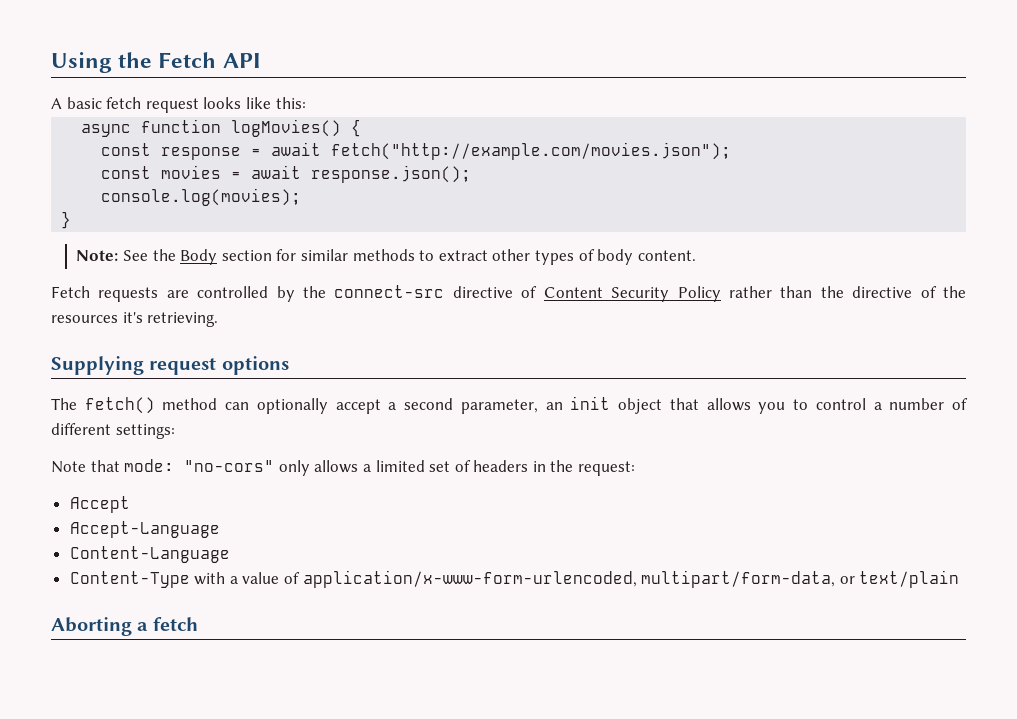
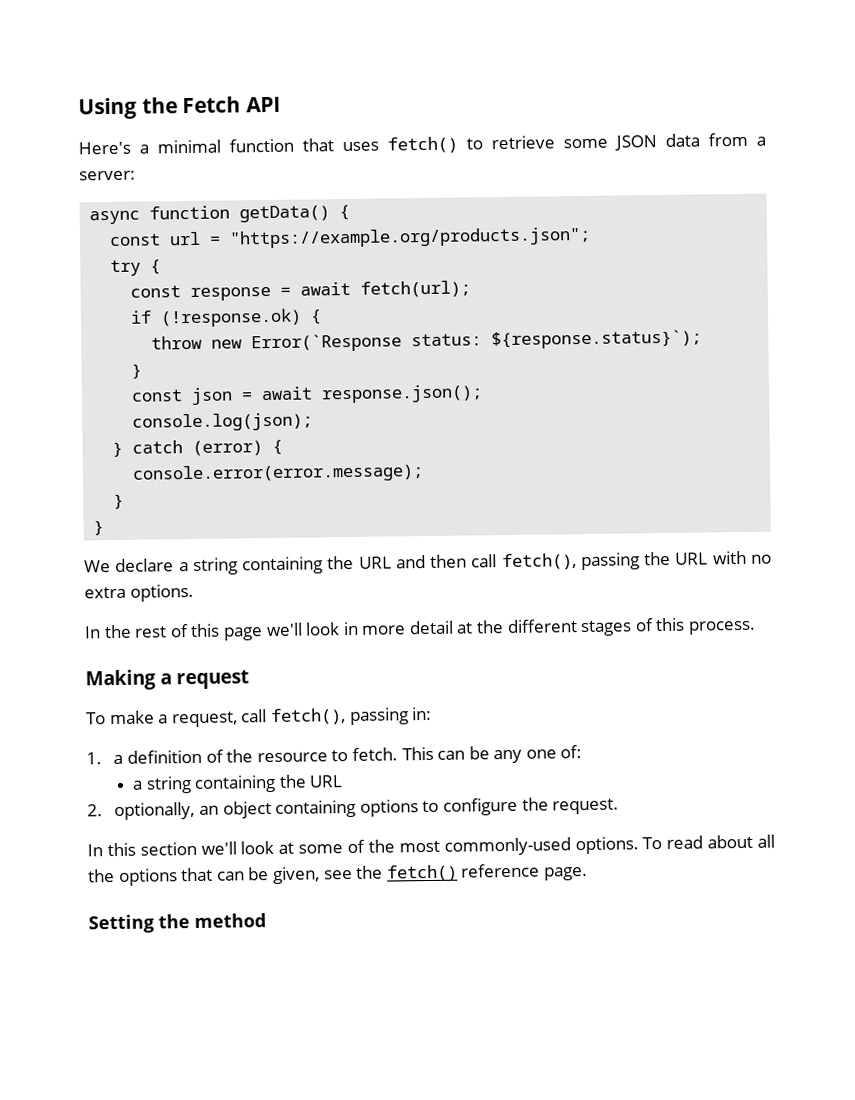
- A basic fetch request looks like this:
- async function logMovies() {
+ Here's a minimal function that uses fetch() to retrieve some JSON data from a server:
+ async function getData() {
+ const url = "https://example.org/products.json";
+ try {
- const response = await fetch("http://example.com/movies.json");
- const movies = await response.json();
+ const response = await fetch(url);
+ if (!response.ok) {
+ throw new Error(`Response status: ${response.status}`);
+ }
+ const json = await response.json();
- console.log(movies);
+ console.log(json);
+ } catch (error) {
+ console.error(error.message);
  }
- Note: See the Body section for similar methods to extract other types of body content.
- Fetch requests are controlled by the connect-src directive of Content Security Policy rather than the directive of the resources it's retrieving.
- Supplying request options
- The fetch() method can optionally accept a second parameter, an init object that allows you to control a number of different settings:
- Note that mode: "no-cors" only allows a limited set of headers in the request:
- Accept
- Accept-Language
- Content-Language
- Content-Type with a value of application/x-www-form-urlencoded, multipart/form-data, or text/plain
- Aborting a fetch
+ }
+ We declare a string containing the URL and then call fetch(), passing the URL with no extra options.
+ In the rest of this page we'll look in more detail at the different stages of this process.
+ Making a request
+ To make a request, call fetch(), passing in:
+ 1. a definition of the resource to fetch. This can be any one of:
+ a string containing the URL
+ 2. optionally, an object containing options to configure the request.
+ In this section we'll look at some of the most commonly-used options. To read about all the options that can be given, see the fetch() reference page.
+ Setting the method

